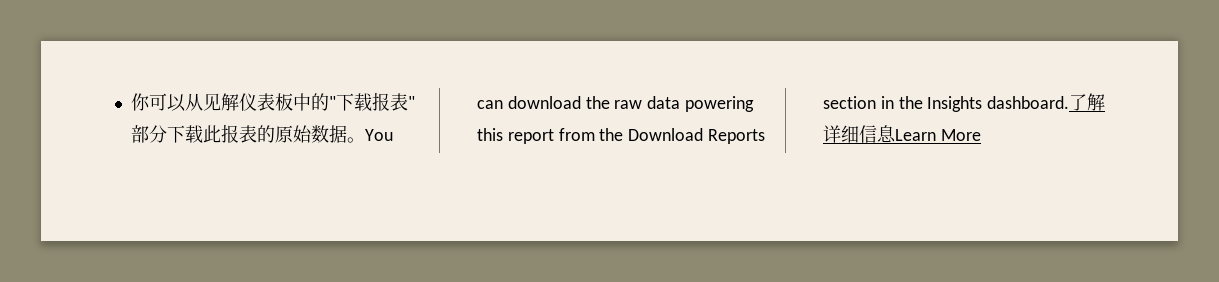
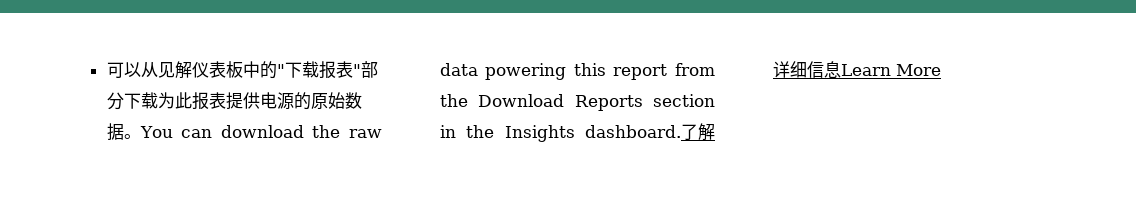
- 你可以从见解仪表板中的"下载报表"部分下载此报表的原始数据。
+ 可以从见解仪表板中的"下载报表"部分下载为此报表提供电源的原始数据。

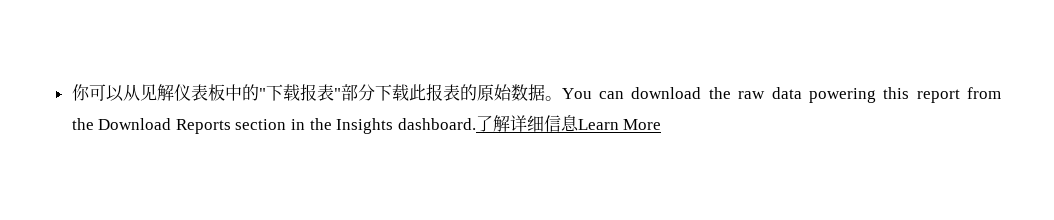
- 可以从见解仪表板中的"下载报表"部分下载为此报表提供电源的原始数据。
+ 你可以从见解仪表板中的"下载报表"部分下载此报表的原始数据。

